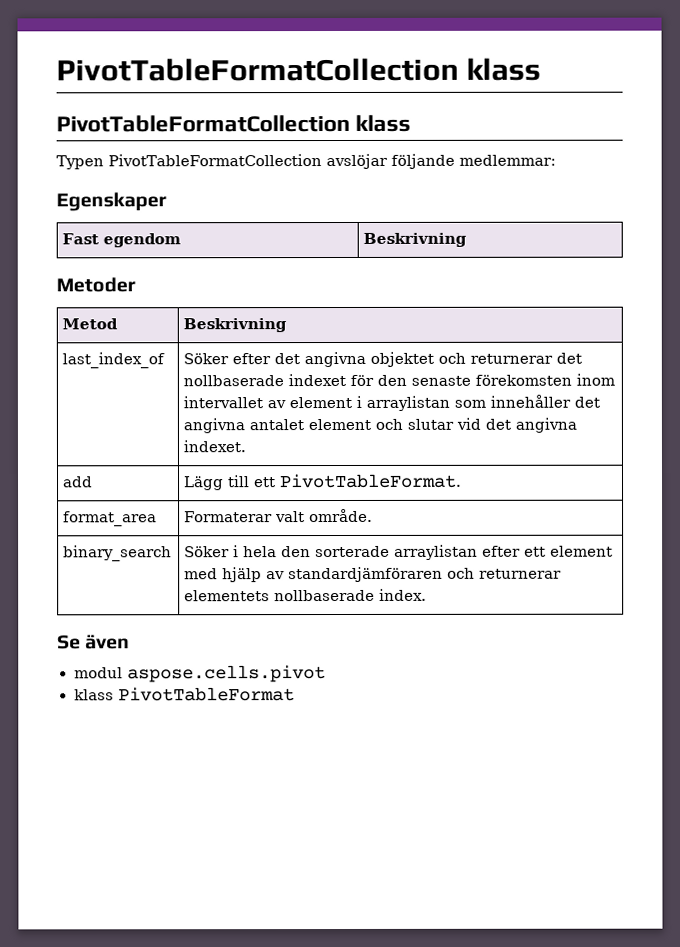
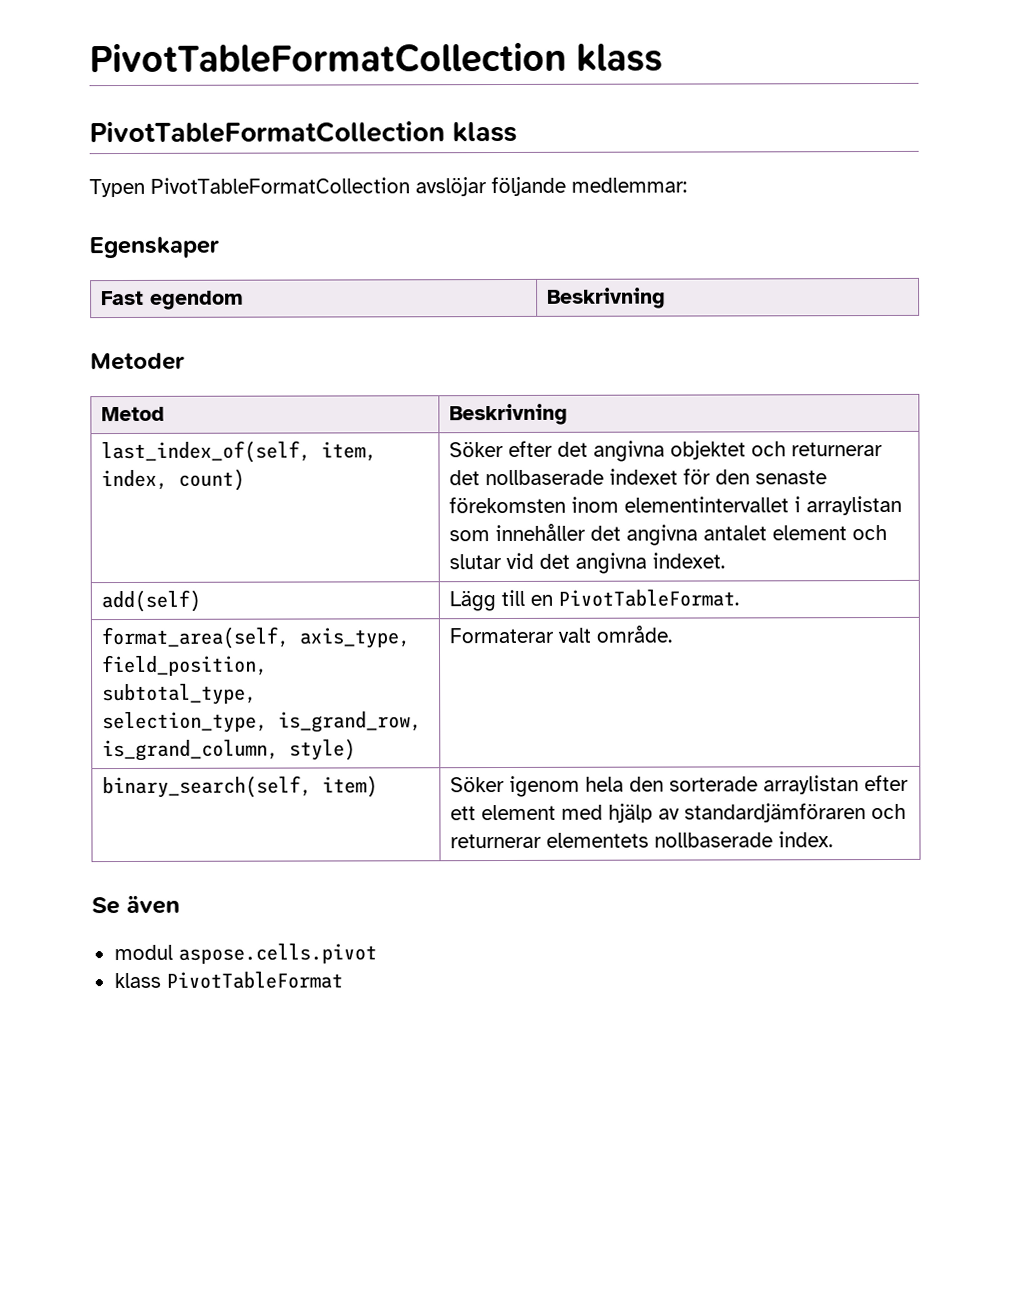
- last_index_of | Söker efter det angivna objektet och returnerar det nollbaserade indexet för den senaste förekomsten inom intervallet av element i arraylistan som innehåller det angivna antalet element och slutar vid det angivna indexet.
+ last_index_of(self, item, index, count) | Söker efter det angivna objektet och returnerar det nollbaserade indexet för den senaste förekomsten inom elementintervallet i arraylistan som innehåller det angivna antalet element och slutar vid det angivna indexet.
- add | Lägg till ett PivotTableFormat.
+ add(self) | Lägg till en PivotTableFormat.
- format_area | Formaterar valt område.
+ format_area(self, axis_type, field_position, subtotal_type, selection_type, is_grand_row, is_grand_column, style) | Formaterar valt område.
- binary_search | Söker i hela den sorterade arraylistan efter ett element med hjälp av standardjämföraren och returnerar elementets nollbaserade index.
+ binary_search(self, item) | Söker igenom hela den sorterade arraylistan efter ett element med hjälp av standardjämföraren och returnerar elementets nollbaserade index.

